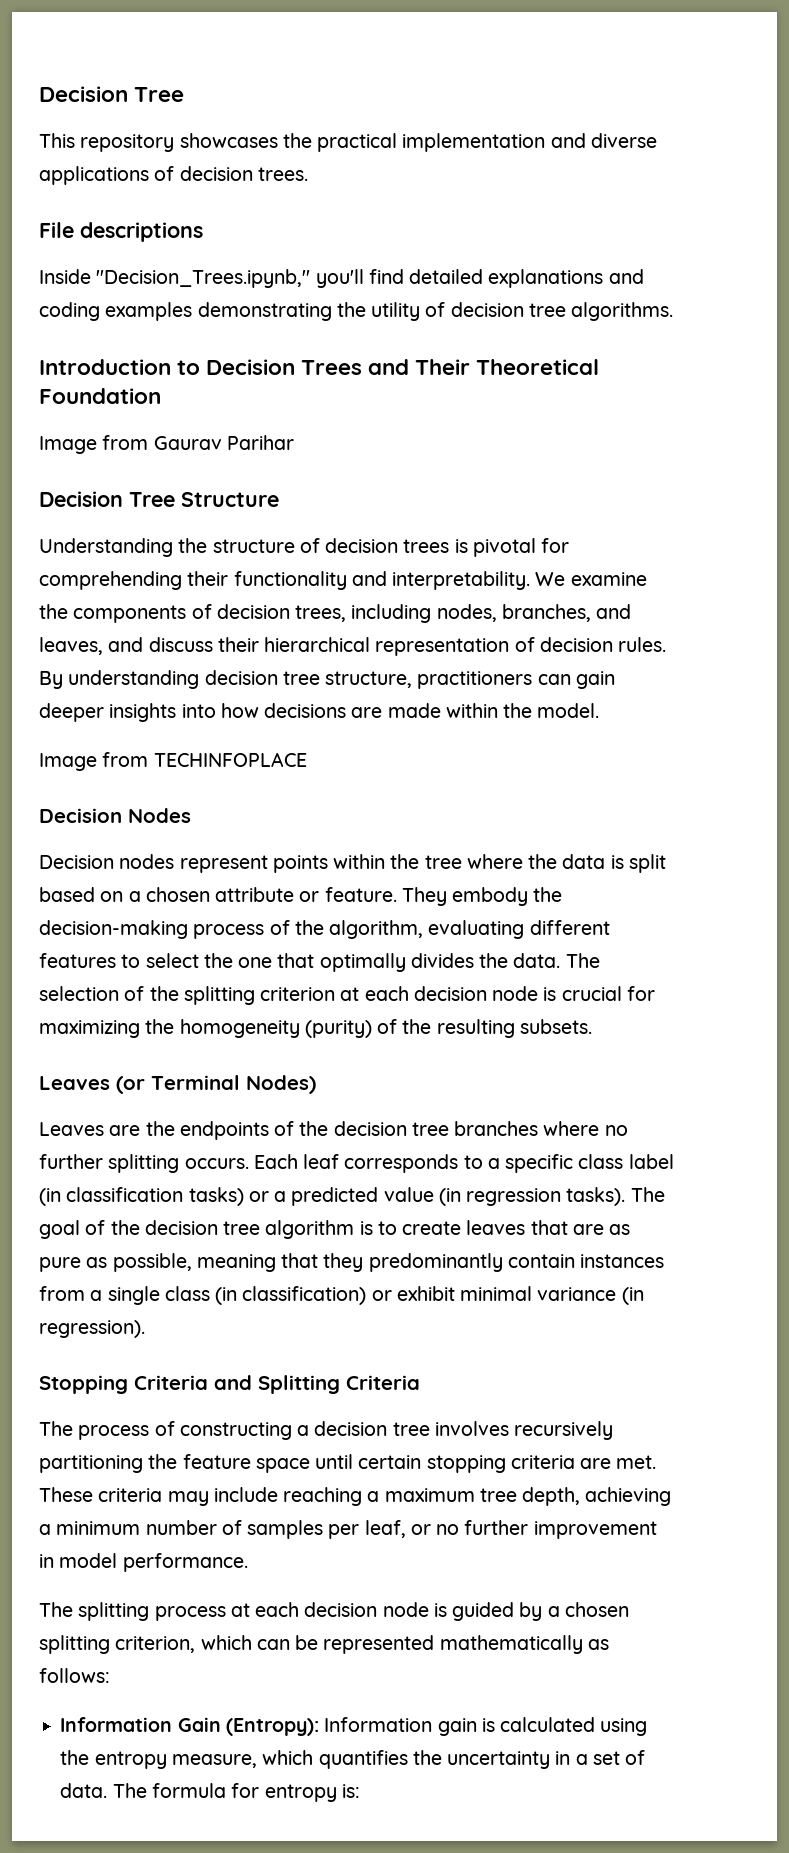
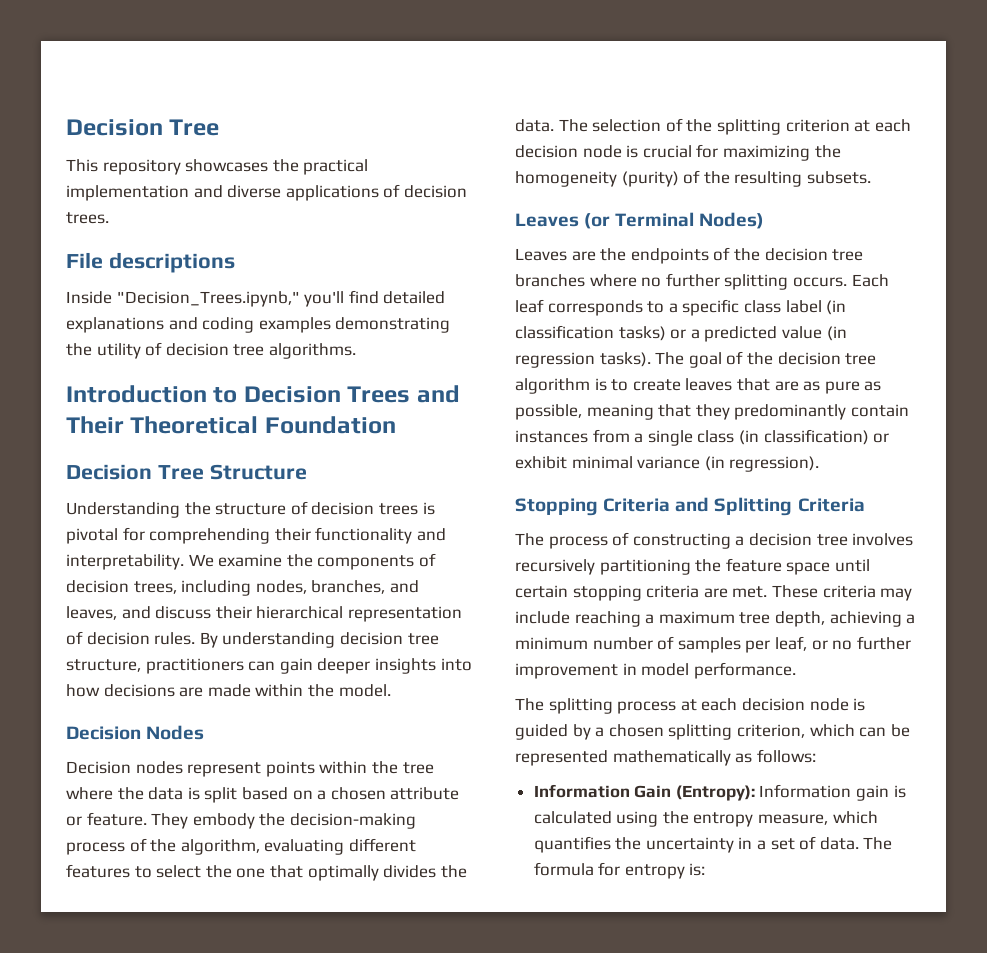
- Image from Gaurav Parihar
- Image from TECHINFOPLACE

